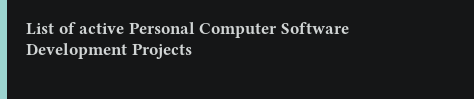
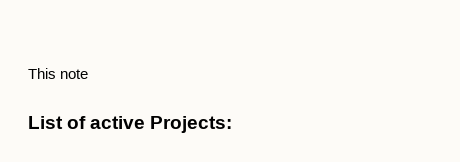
+ This note
- List of active Personal Computer Software Development Projects
+ List of active Projects:

